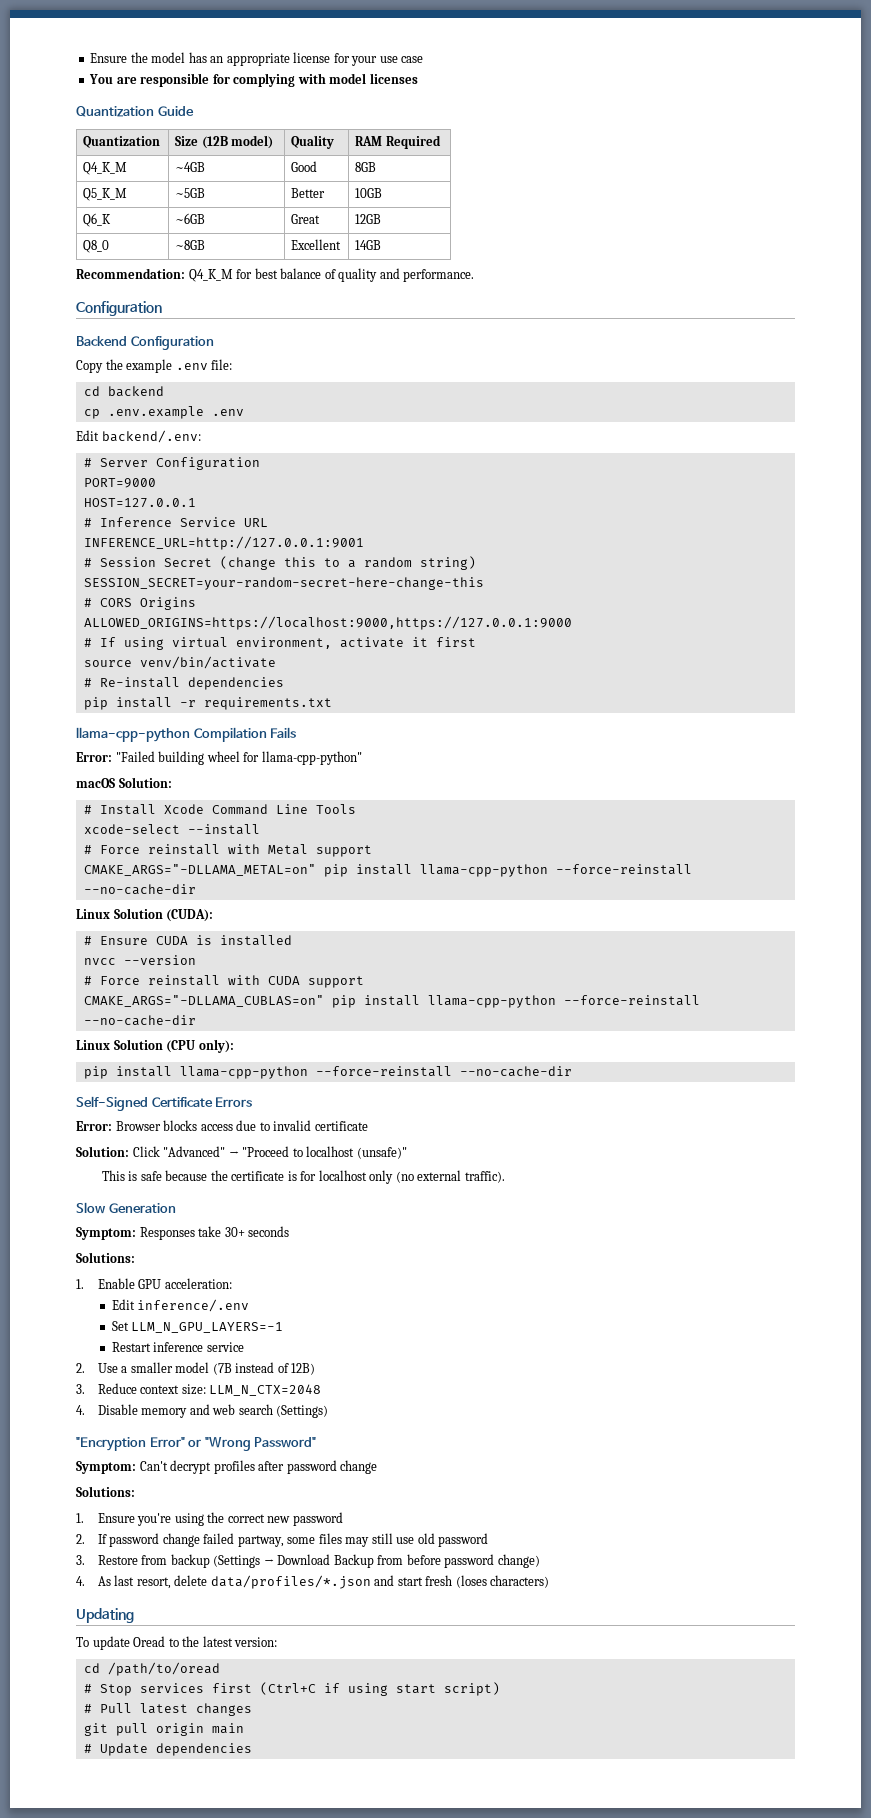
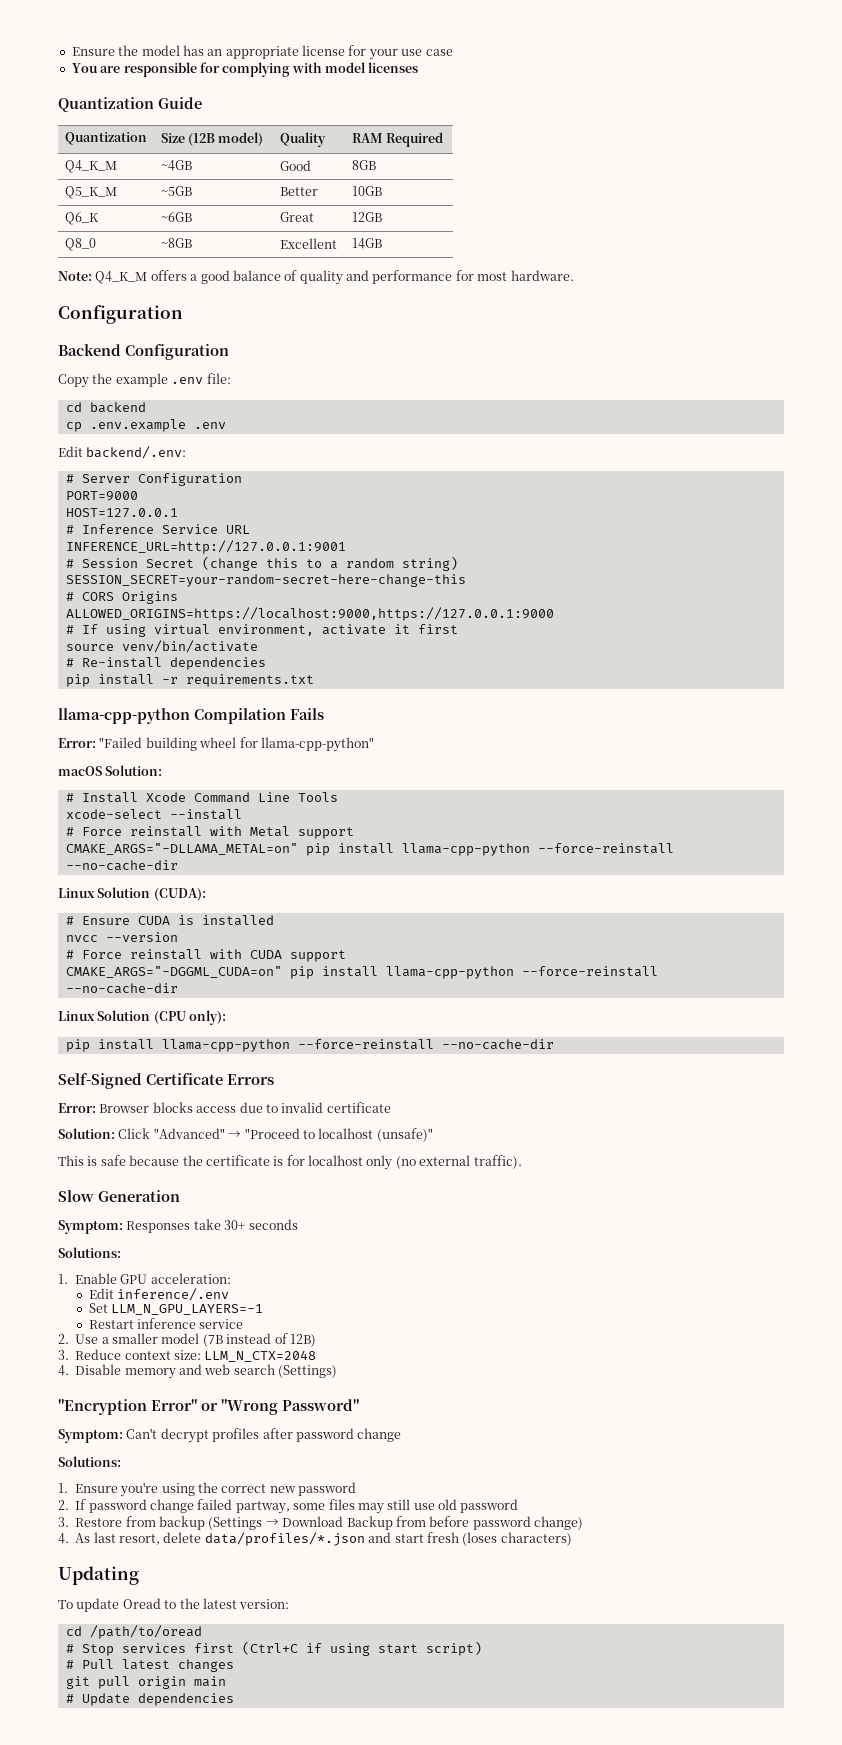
- Recommendation: Q4_K_M for best balance of quality and performance.
+ Note: Q4_K_M offers a good balance of quality and performance for most hardware.
- CMAKE_ARGS="-DLLAMA_CUBLAS=on" pip install llama-cpp-python --force-reinstall --no-cache-dir
+ CMAKE_ARGS="-DGGML_CUDA=on" pip install llama-cpp-python --force-reinstall --no-cache-dir

